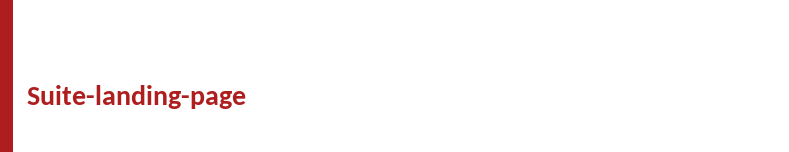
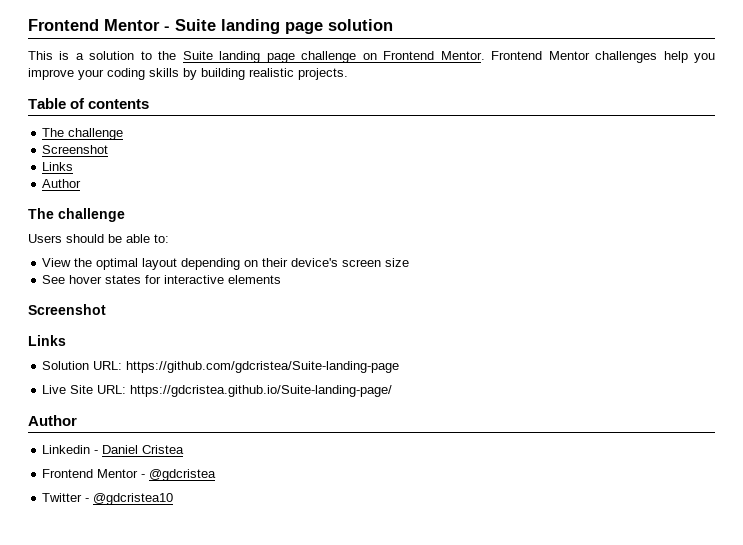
- Suite-landing-page
+ Frontend Mentor - Suite landing page solution
+ This is a solution to the Suite landing page challenge on Frontend Mentor. Frontend Mentor challenges help you improve your coding skills by building realistic projects.
+ Table of contents
+ The challenge
+ Screenshot
+ Links
+ Author
+ The challenge
+ Users should be able to:
+ View the optimal layout depending on their device's screen size
+ See hover states for interactive elements
+ Screenshot
+ Links
+ Solution URL: https://github.com/gdcristea/Suite-landing-page
+ Live Site URL: https://gdcristea.github.io/Suite-landing-page/
+ Author
+ Linkedin - Daniel Cristea
+ Frontend Mentor - @gdcristea
+ Twitter - @gdcristea10

